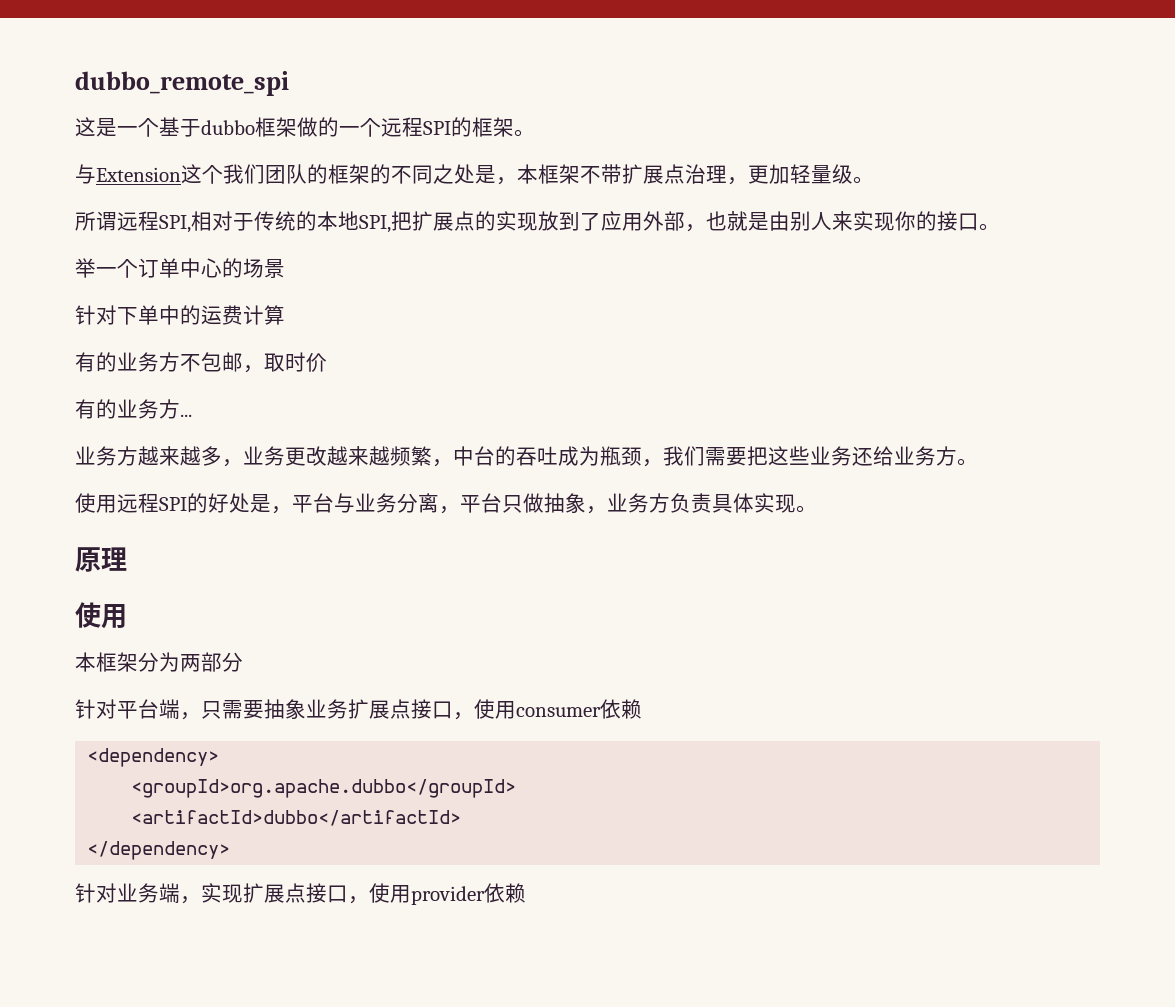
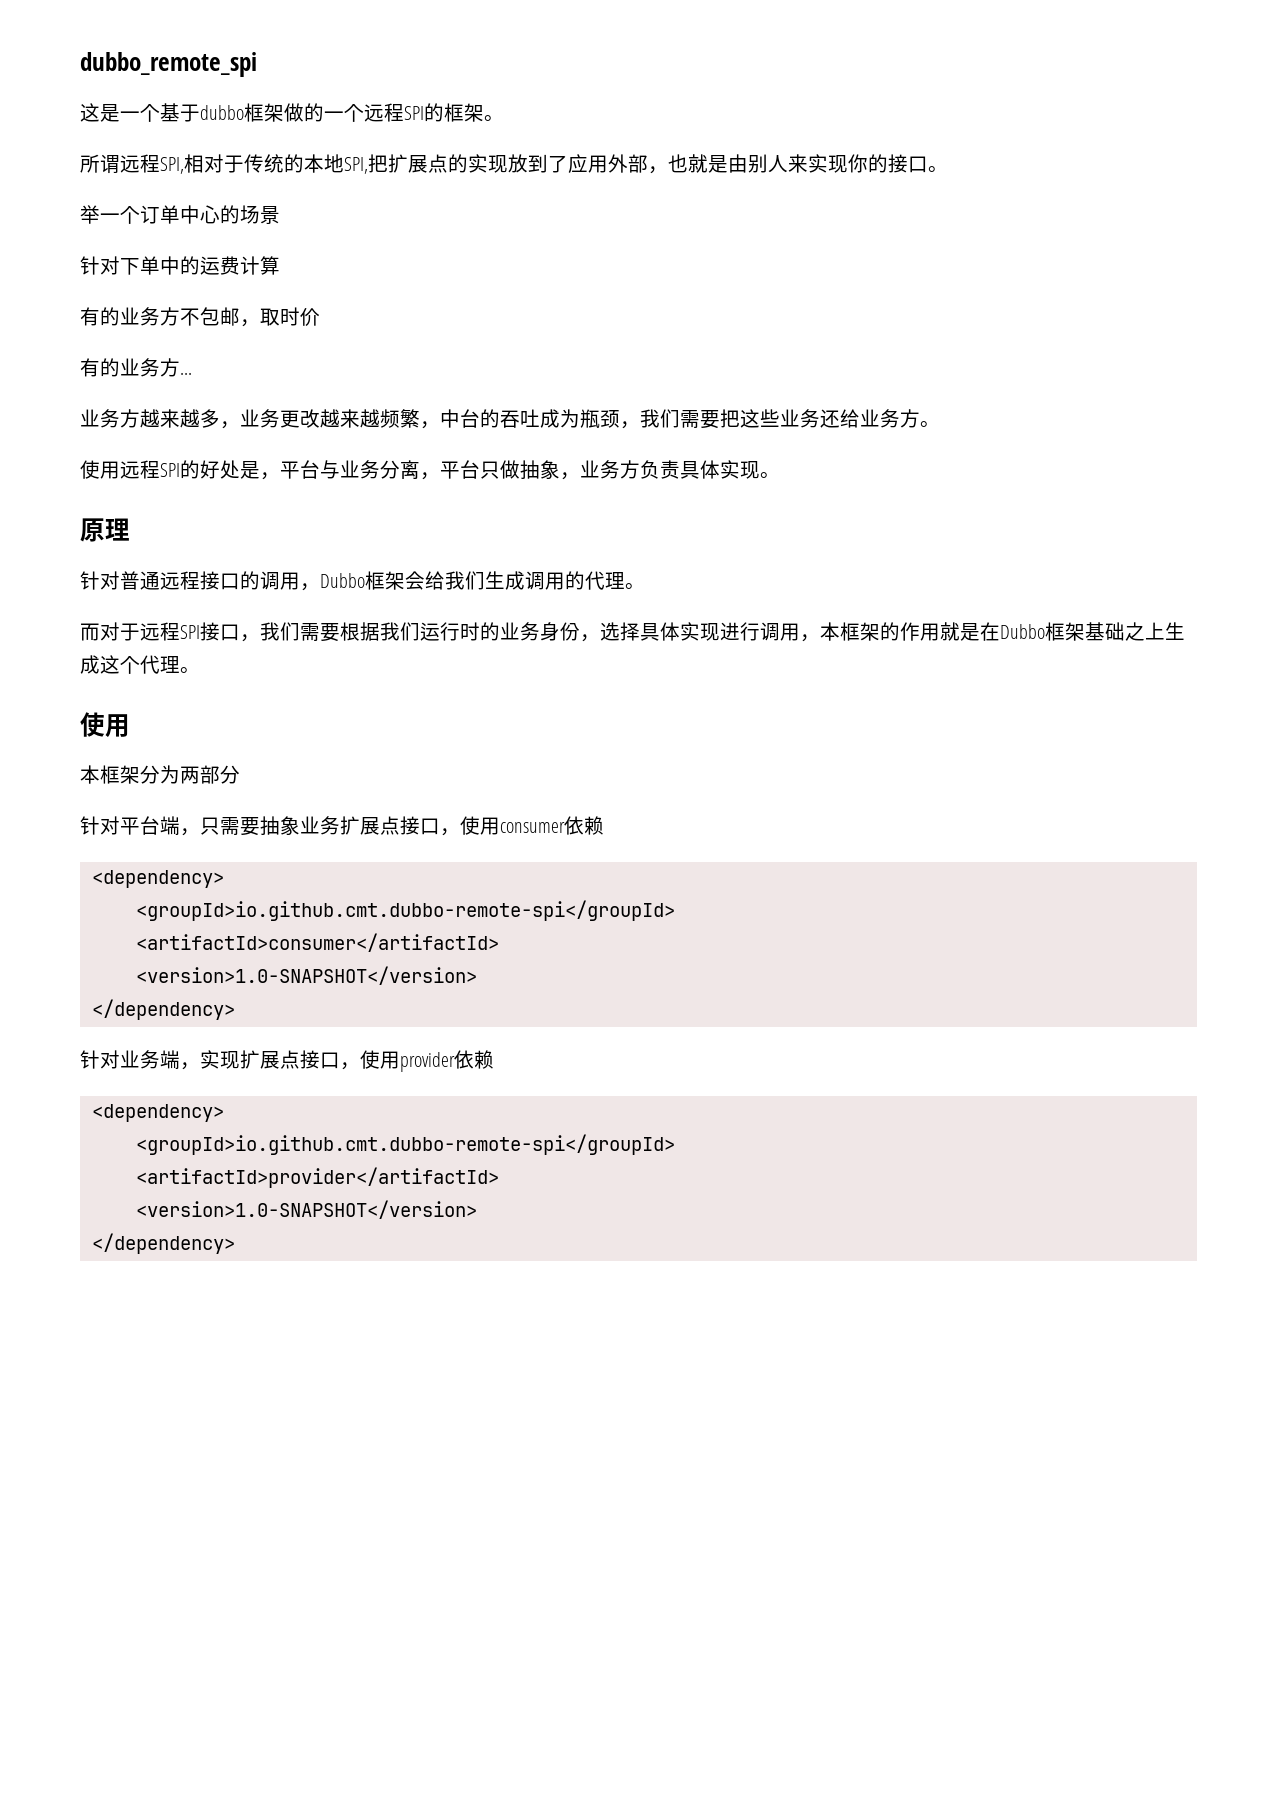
- 与Extension这个我们团队的框架的不同之处是，本框架不带扩展点治理，更加轻量级。
+ 针对普通远程接口的调用，Dubbo框架会给我们生成调用的代理。
+ 而对于远程SPI接口，我们需要根据我们运行时的业务身份，选择具体实现进行调用，本框架的作用就是在Dubbo框架基础之上生成这个代理。
  针对平台端，只需要抽象业务扩展点接口，使用consumer依赖
  <dependency>
- <groupId>org.apache.dubbo</groupId>
- <artifactId>dubbo</artifactId>
+ <groupId>io.github.cmt.dubbo-remote-spi</groupId>
+ <artifactId>consumer</artifactId>
+ <version>1.0-SNAPSHOT</version>
  针对业务端，实现扩展点接口，使用provider依赖
+ <dependency>
+ <groupId>io.github.cmt.dubbo-remote-spi</groupId>
+ <artifactId>provider</artifactId>
+ <version>1.0-SNAPSHOT</version>
+ </dependency>

